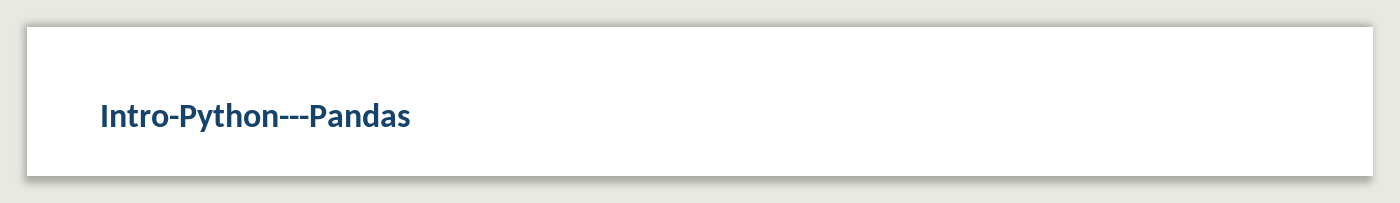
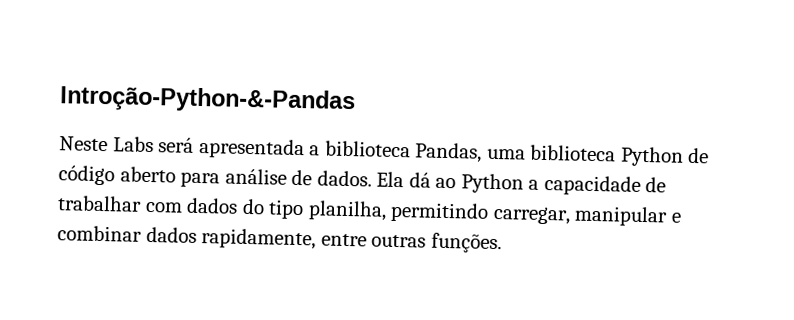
- Intro-Python---Pandas
+ Introção-Python-&-Pandas
+ Neste Labs será apresentada a biblioteca Pandas, uma biblioteca Python de código aberto para análise de dados. Ela dá ao Python a capacidade de trabalhar com dados do tipo planilha, permitindo carregar, manipular e combinar dados rapidamente, entre outras funções.

